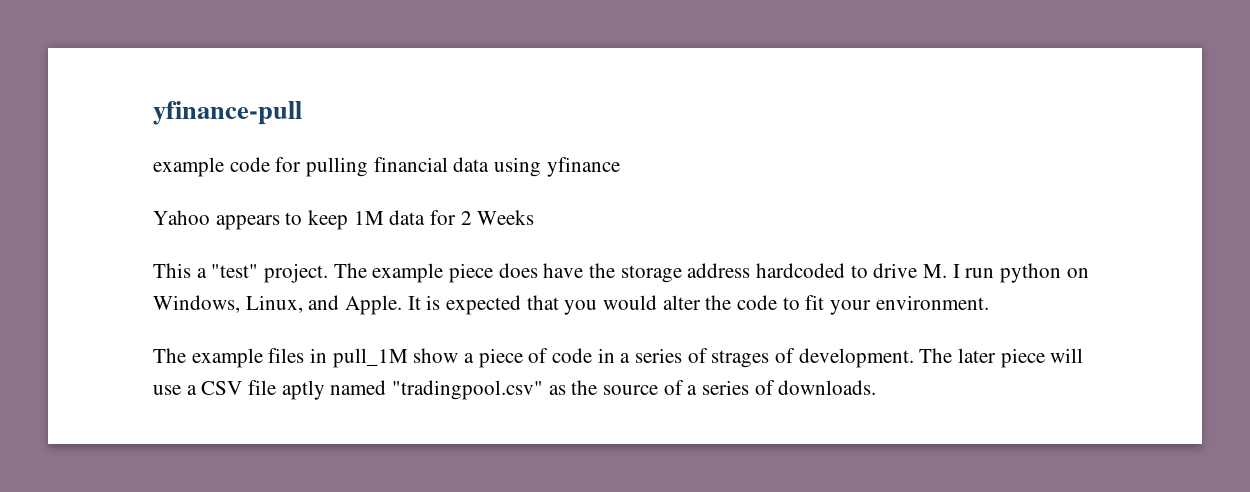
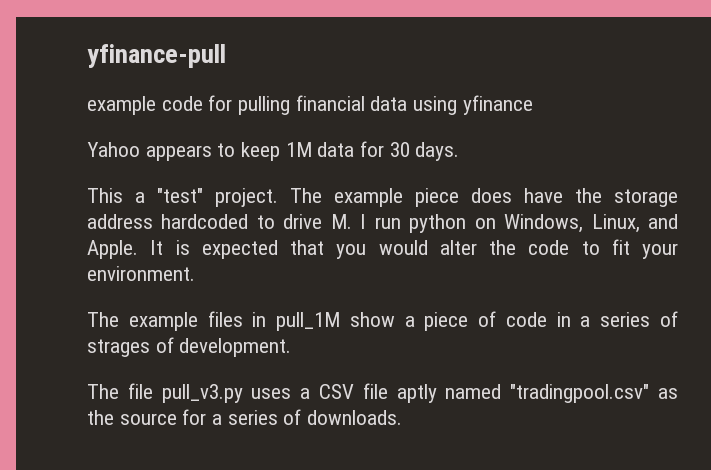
- Yahoo appears to keep 1M data for 2 Weeks
+ Yahoo appears to keep 1M data for 30 days.
- The example files in pull_1M show a piece of code in a series of strages of development. The later piece will use a CSV file aptly named "tradingpool.csv" as the source of a series of downloads.
+ The example files in pull_1M show a piece of code in a series of strages of development.
+ The file pull_v3.py uses a CSV file aptly named "tradingpool.csv" as the source for a series of downloads.

